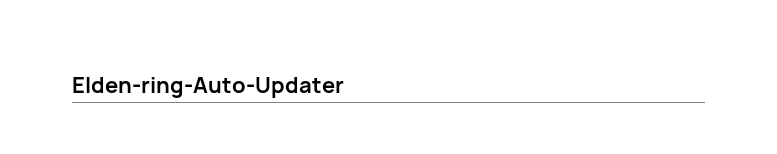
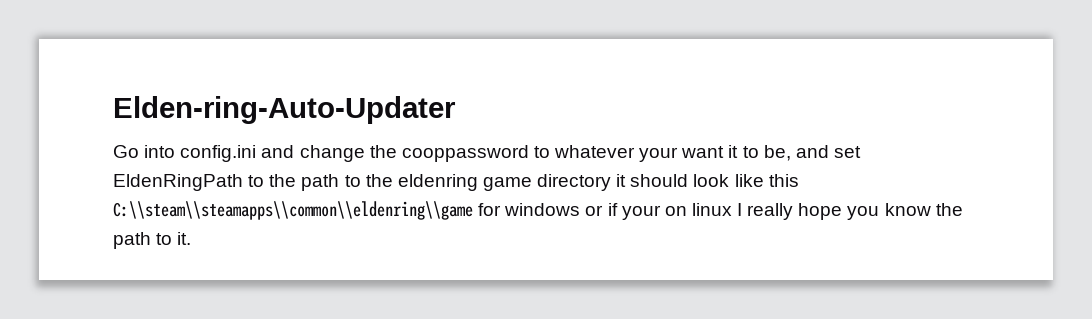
+ Go into config.ini and change the cooppassword to whatever your want it to be, and set EldenRingPath to the path to the eldenring game directory it should look like this C:\\steam\\steamapps\\common\\eldenring\\game for windows or if your on linux I really hope you know the path to it.

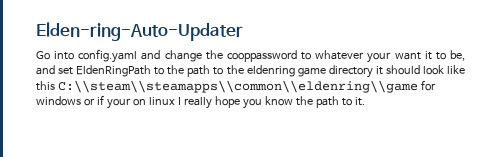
- Go into config.ini and change the cooppassword to whatever your want it to be, and set EldenRingPath to the path to the eldenring game directory it should look like this C:\\steam\\steamapps\\common\\eldenring\\game for windows or if your on linux I really hope you know the path to it.
+ Go into config.yaml and change the cooppassword to whatever your want it to be, and set EldenRingPath to the path to the eldenring game directory it should look like this C:\\steam\\steamapps\\common\\eldenring\\game for windows or if your on linux I really hope you know the path to it.

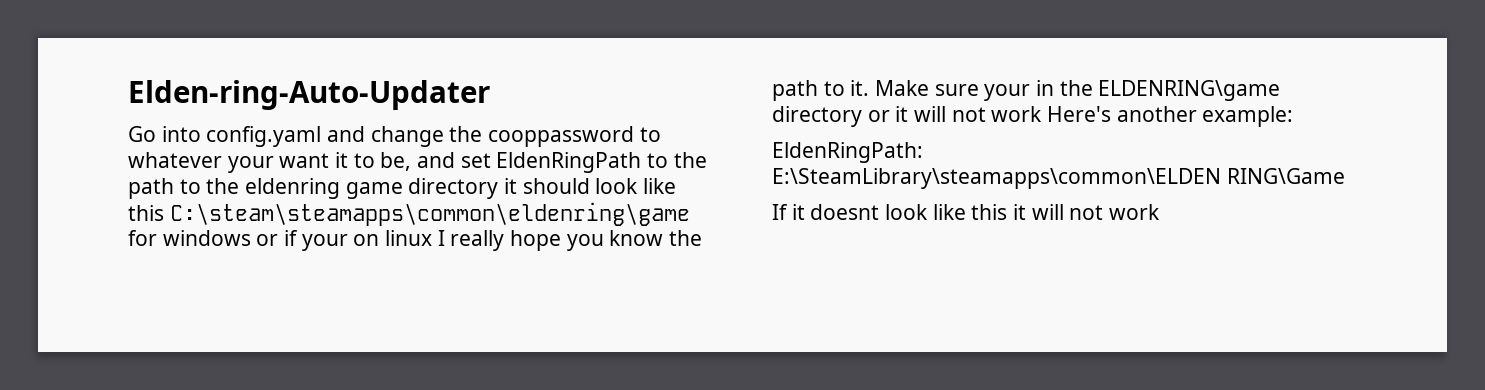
- Go into config.yaml and change the cooppassword to whatever your want it to be, and set EldenRingPath to the path to the eldenring game directory it should look like this C:\\steam\\steamapps\\common\\eldenring\\game for windows or if your on linux I really hope you know the path to it.
+ Go into config.yaml and change the cooppassword to whatever your want it to be, and set EldenRingPath to the path to the eldenring game directory it should look like this C:\steam\steamapps\common\eldenring\game for windows or if your on linux I really hope you know the path to it.
+ Make sure your in the ELDENRING\game directory or it will not work Here's another example:
+ EldenRingPath: E:\SteamLibrary\steamapps\common\ELDEN RING\Game
+ If it doesnt look like this it will not work

